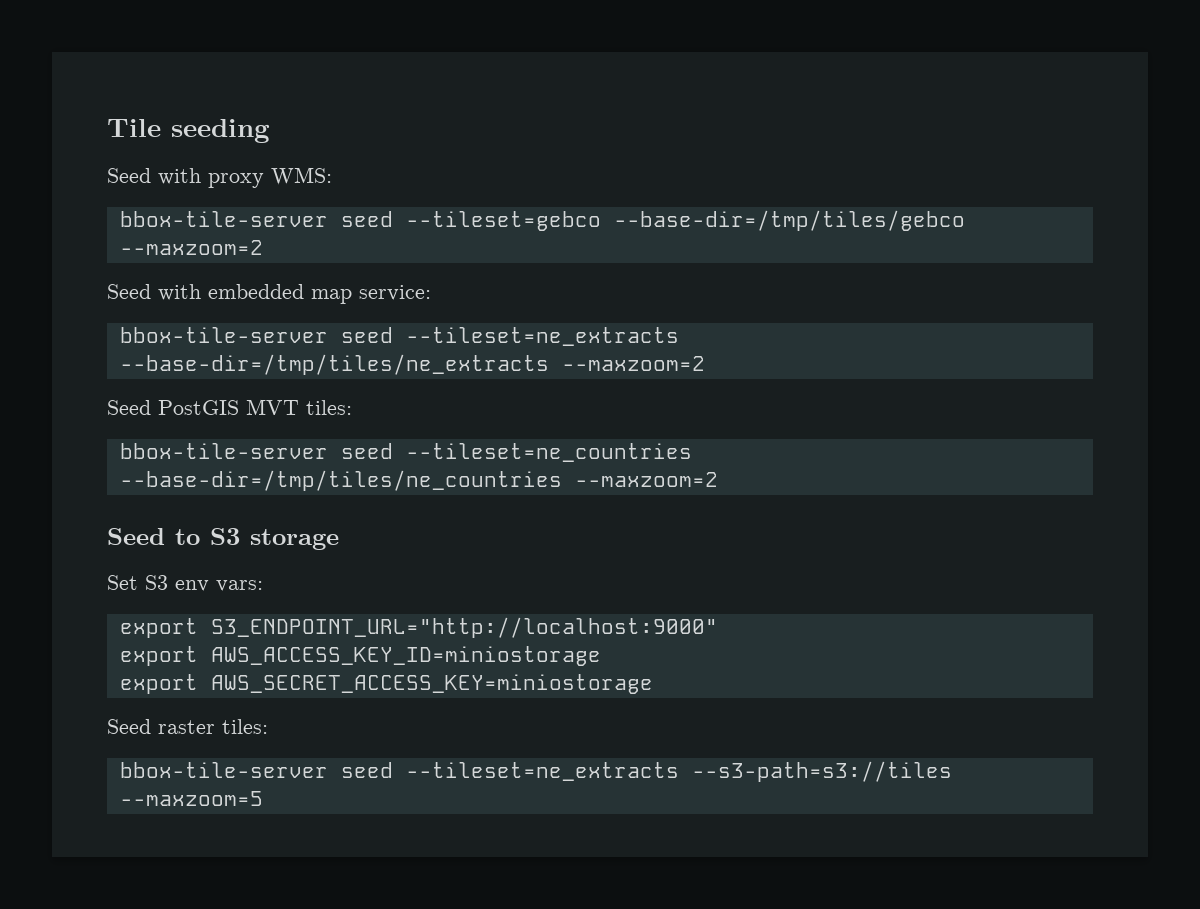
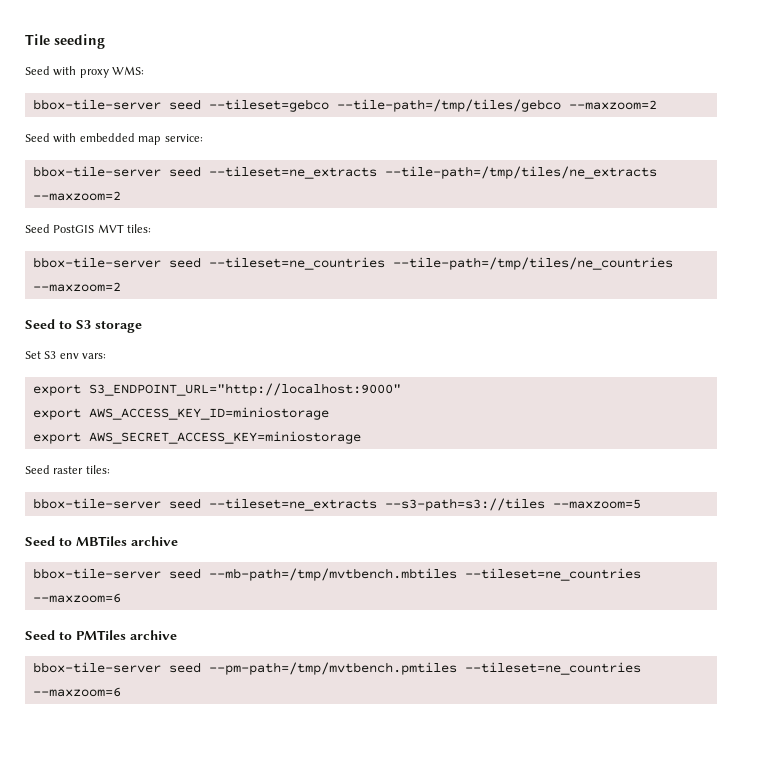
- bbox-tile-server seed --tileset=gebco --base-dir=/tmp/tiles/gebco --maxzoom=2
+ bbox-tile-server seed --tileset=gebco --tile-path=/tmp/tiles/gebco --maxzoom=2
- bbox-tile-server seed --tileset=ne_extracts --base-dir=/tmp/tiles/ne_extracts --maxzoom=2
+ bbox-tile-server seed --tileset=ne_extracts --tile-path=/tmp/tiles/ne_extracts --maxzoom=2
- bbox-tile-server seed --tileset=ne_countries --base-dir=/tmp/tiles/ne_countries --maxzoom=2
+ bbox-tile-server seed --tileset=ne_countries --tile-path=/tmp/tiles/ne_countries --maxzoom=2
+ Seed to MBTiles archive
+ bbox-tile-server seed --mb-path=/tmp/mvtbench.mbtiles --tileset=ne_countries --maxzoom=6
+ Seed to PMTiles archive
+ bbox-tile-server seed --pm-path=/tmp/mvtbench.pmtiles --tileset=ne_countries --maxzoom=6

